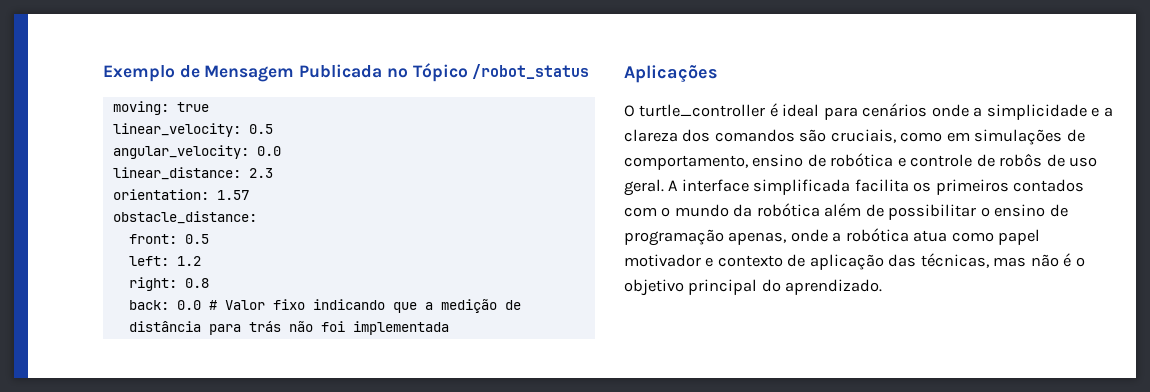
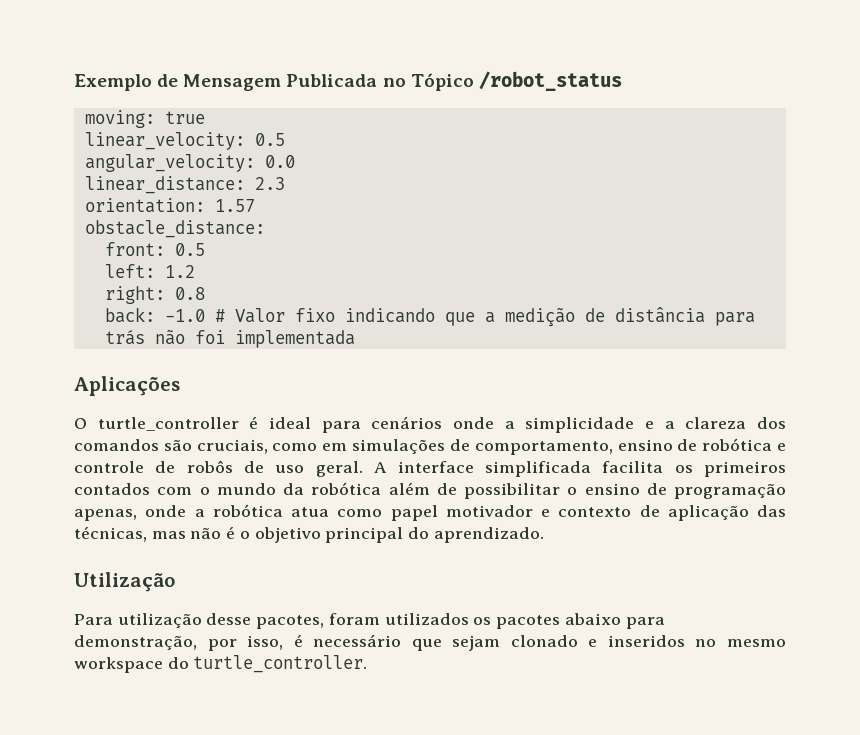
- back: 0.0 # Valor fixo indicando que a medição de distância para trás não foi implementada
+ back: -1.0 # Valor fixo indicando que a medição de distância para trás não foi implementada
+ Utilização
+ Para utilização desse pacotes, foram utilizados os pacotes abaixo para demonstração, por isso, é necessário que sejam clonado e inseridos no mesmo workspace do turtle_controller.

